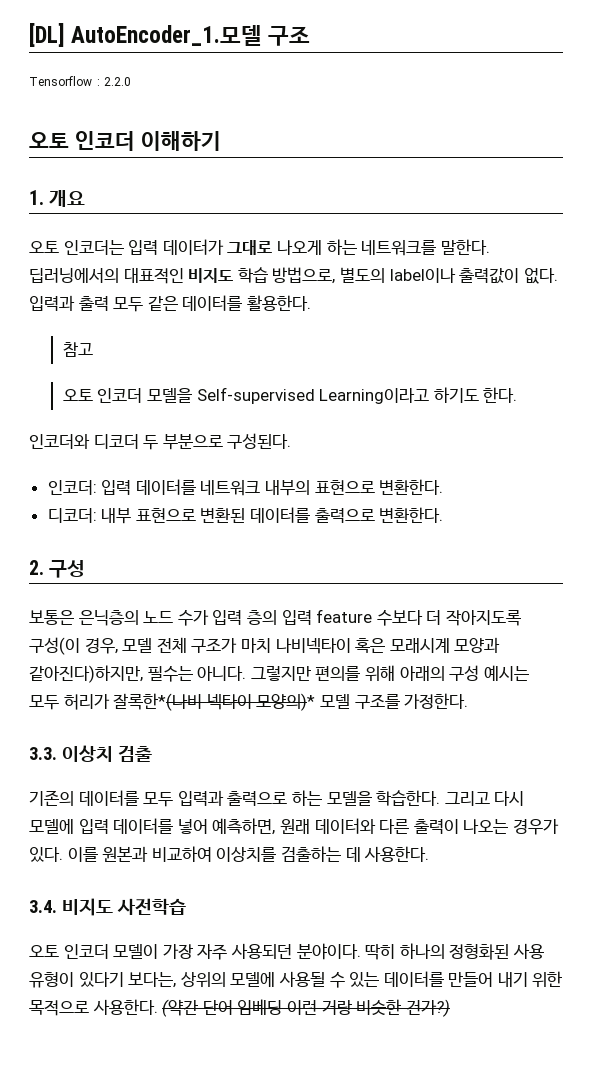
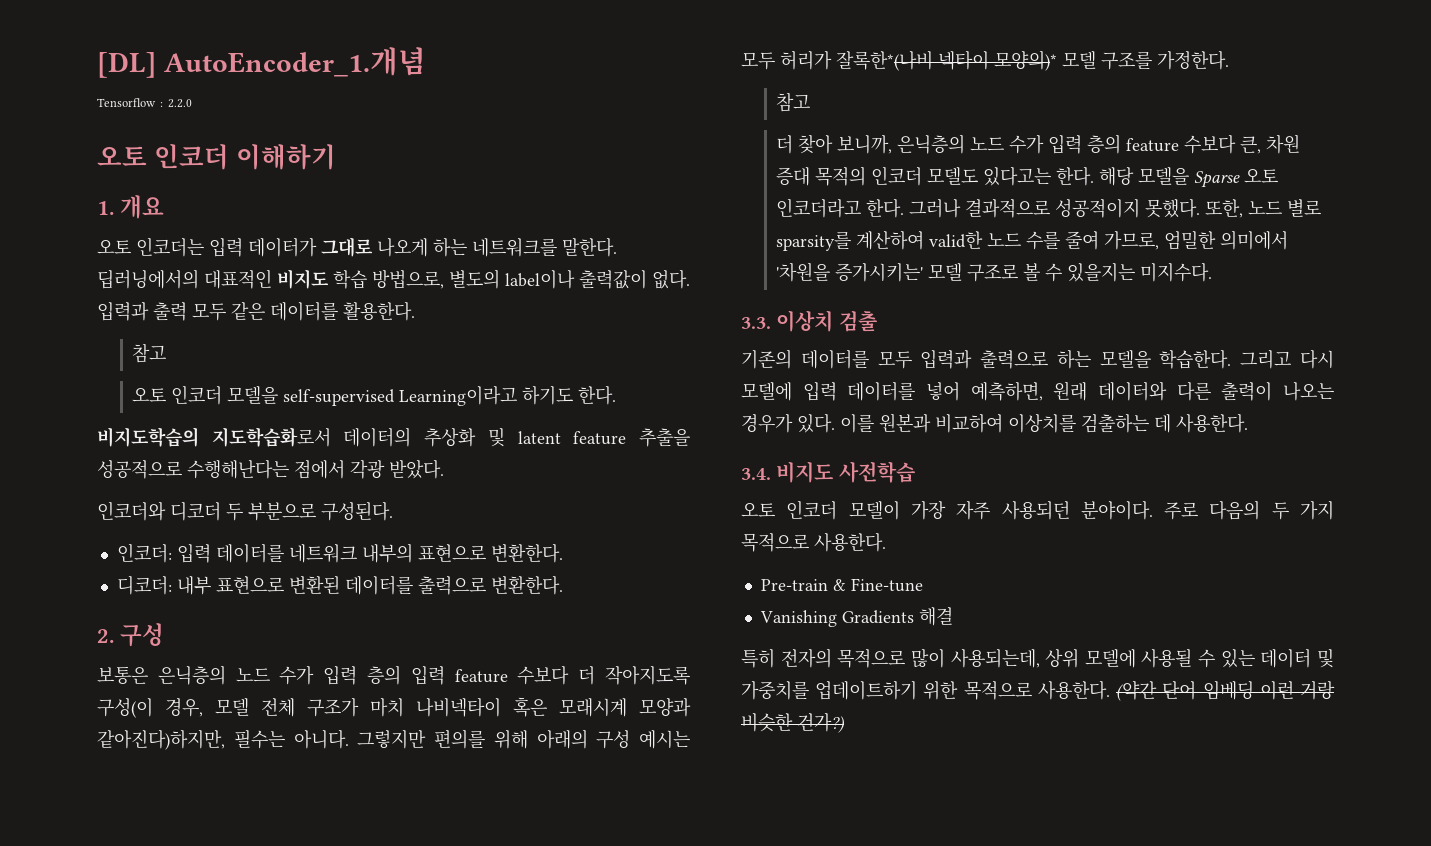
- [DL] AutoEncoder_1.모델 구조
+ [DL] AutoEncoder_1.개념
- 오토 인코더 모델을 Self-supervised Learning이라고 하기도 한다.
+ 오토 인코더 모델을 self-supervised Learning이라고 하기도 한다.
+ 비지도학습의 지도학습화로서 데이터의 추상화 및 latent feature 추출을 성공적으로 수행해난다는 점에서 각광 받았다.
  그렇지만 편의를 위해 아래의 구성 예시는 모두 허리가 잘록한*(나비 넥타이 모양의)* 모델 구조를 가정한다.
+ 참고
+ 더 찾아 보니까, 은닉층의 노드 수가 입력 층의 feature 수보다 큰, 차원 증대 목적의 인코더 모델도 있다고는 한다. 해당 모델을 Sparse 오토 인코더라고 한다. 그러나 결과적으로 성공적이지 못했다. 또한, 노드 별로 sparsity를 계산하여 valid한 노드 수를 줄여 가므로, 엄밀한 의미에서 '차원을 증가시키는' 모델 구조로 볼 수 있을지는 미지수다.
- 딱히 하나의 정형화된 사용 유형이 있다기 보다는, 상위의 모델에 사용될 수 있는 데이터를 만들어 내기 위한 목적으로 사용한다.
+ 주로 다음의 두 가지 목적으로 사용한다.
+ Pre-train & Fine-tune
+ Vanishing Gradients 해결
+ 특히 전자의 목적으로 많이 사용되는데, 상위 모델에 사용될 수 있는 데이터 및 가중치를 업데이트하기 위한 목적으로 사용한다.

